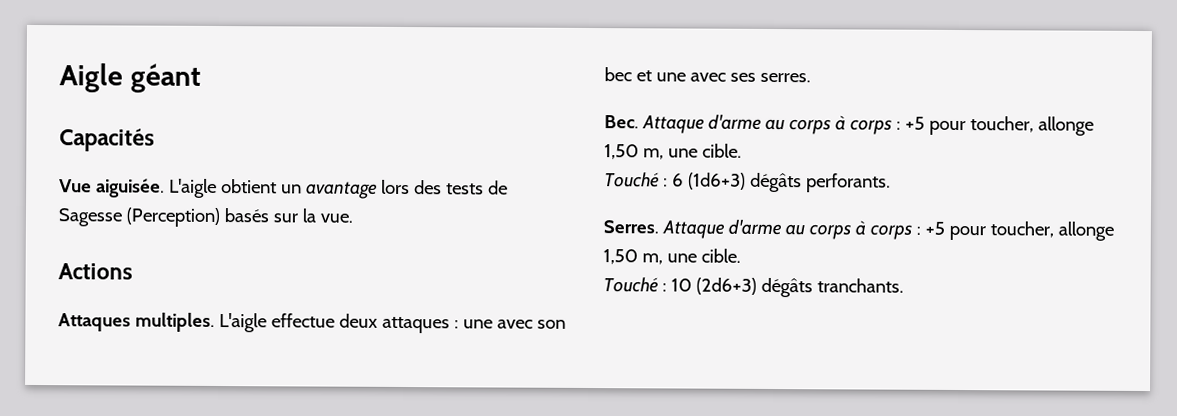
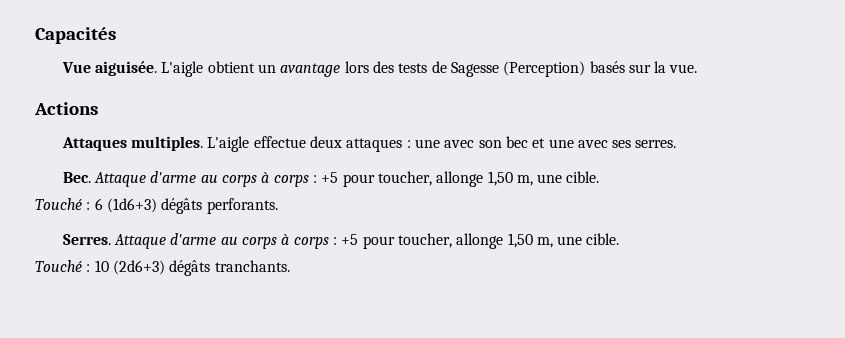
- Aigle géant

